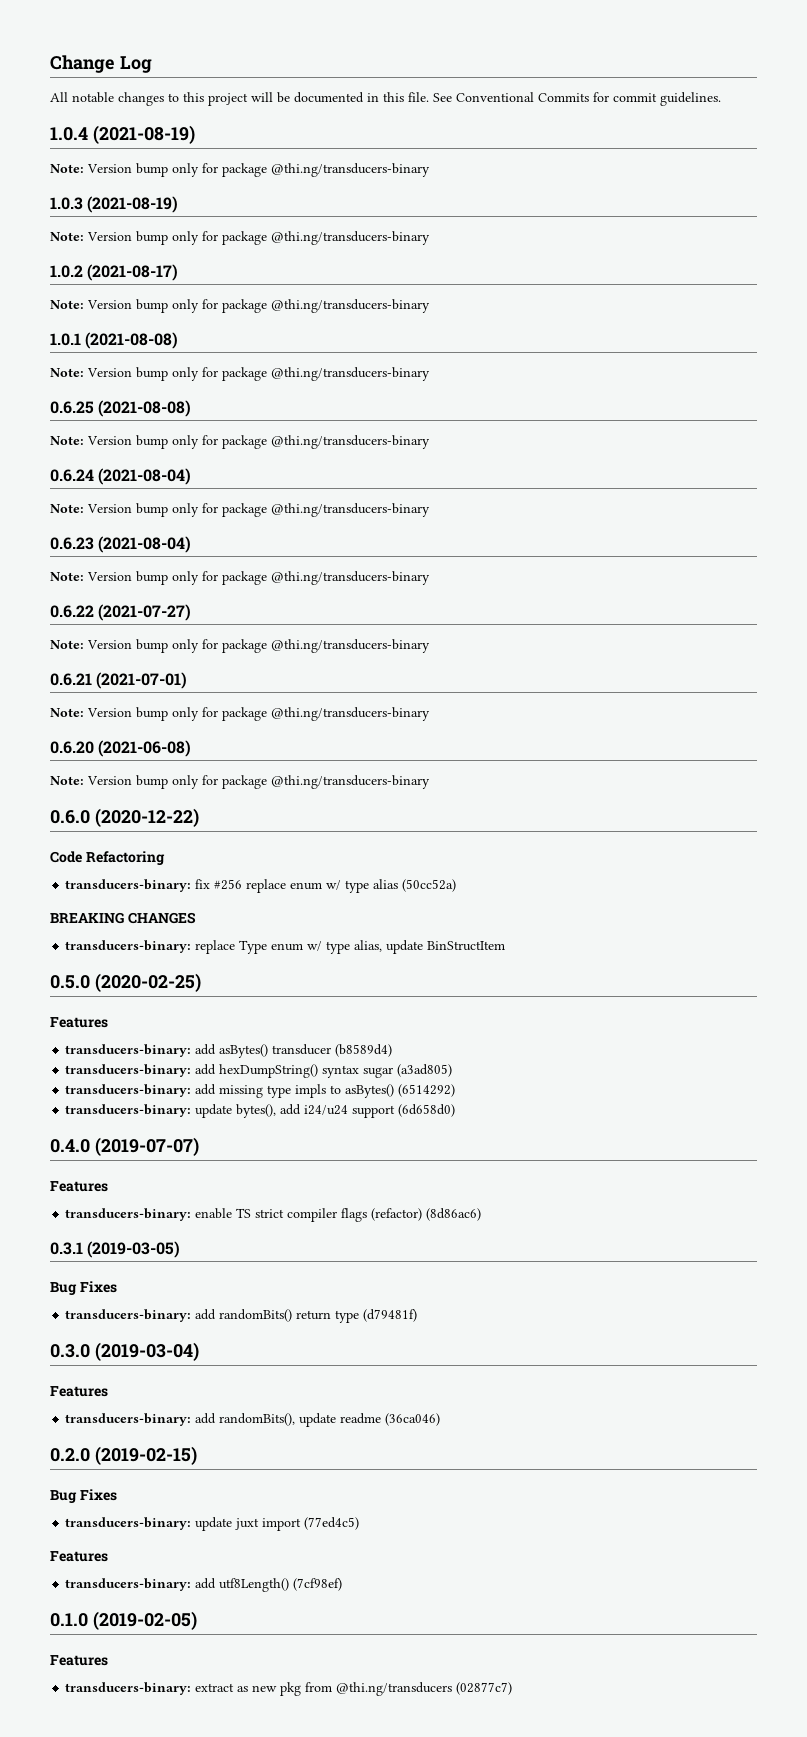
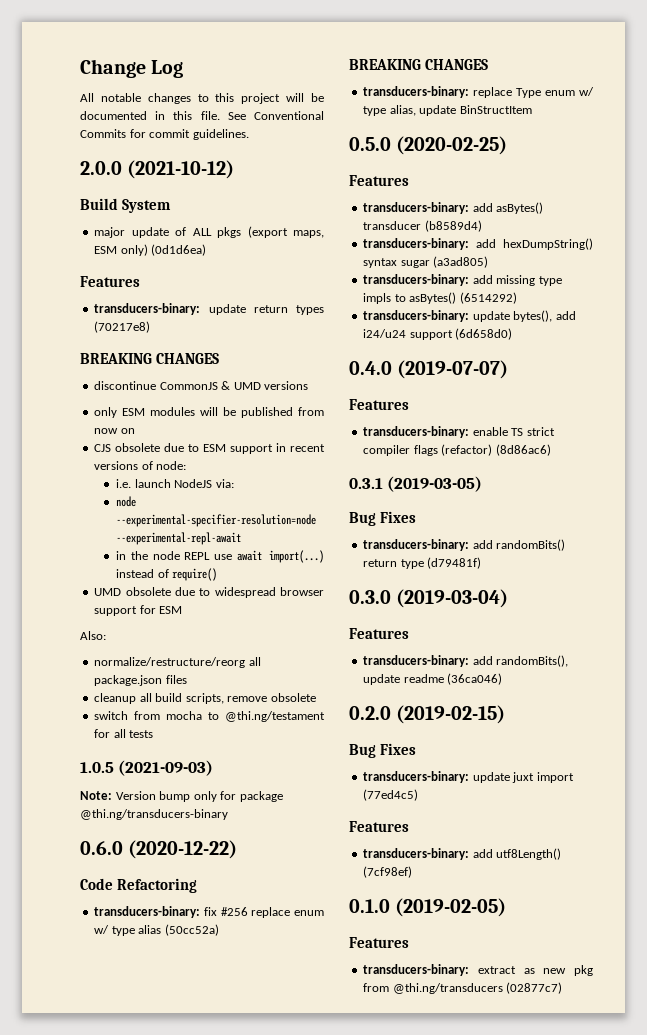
- 1.0.4 (2021-08-19)
- Note: Version bump only for package @thi.ng/transducers-binary
- 1.0.3 (2021-08-19)
- Note: Version bump only for package @thi.ng/transducers-binary
- 1.0.2 (2021-08-17)
- Note: Version bump only for package @thi.ng/transducers-binary
- 1.0.1 (2021-08-08)
- Note: Version bump only for package @thi.ng/transducers-binary
- 0.6.25 (2021-08-08)
- Note: Version bump only for package @thi.ng/transducers-binary
- 0.6.24 (2021-08-04)
- Note: Version bump only for package @thi.ng/transducers-binary
- 0.6.23 (2021-08-04)
- Note: Version bump only for package @thi.ng/transducers-binary
- 0.6.22 (2021-07-27)
- Note: Version bump only for package @thi.ng/transducers-binary
- 0.6.21 (2021-07-01)
- Note: Version bump only for package @thi.ng/transducers-binary
- 0.6.20 (2021-06-08)
+ 2.0.0 (2021-10-12)
+ Build System
+ major update of ALL pkgs (export maps, ESM only) (0d1d6ea)
+ Features
+ transducers-binary: update return types (70217e8)
+ BREAKING CHANGES
+ discontinue CommonJS & UMD versions
+ only ESM modules will be published from now on
+ CJS obsolete due to ESM support in recent versions of node:
+ i.e. launch NodeJS via:
+ node --experimental-specifier-resolution=node --experimental-repl-await
+ in the node REPL use await import(...) instead of require()
+ UMD obsolete due to widespread browser support for ESM
+ Also:
+ normalize/restructure/reorg all package.json files
+ cleanup all build scripts, remove obsolete
+ switch from mocha to @thi.ng/testament for all tests
+ 1.0.5 (2021-09-03)

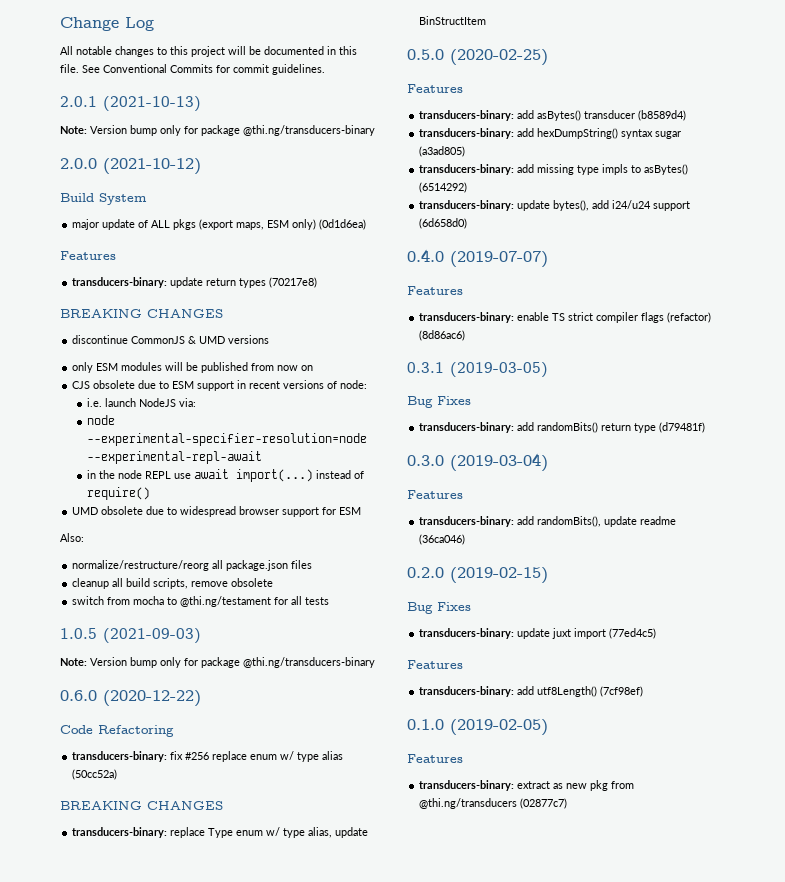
+ 2.0.1 (2021-10-13)
+ Note: Version bump only for package @thi.ng/transducers-binary

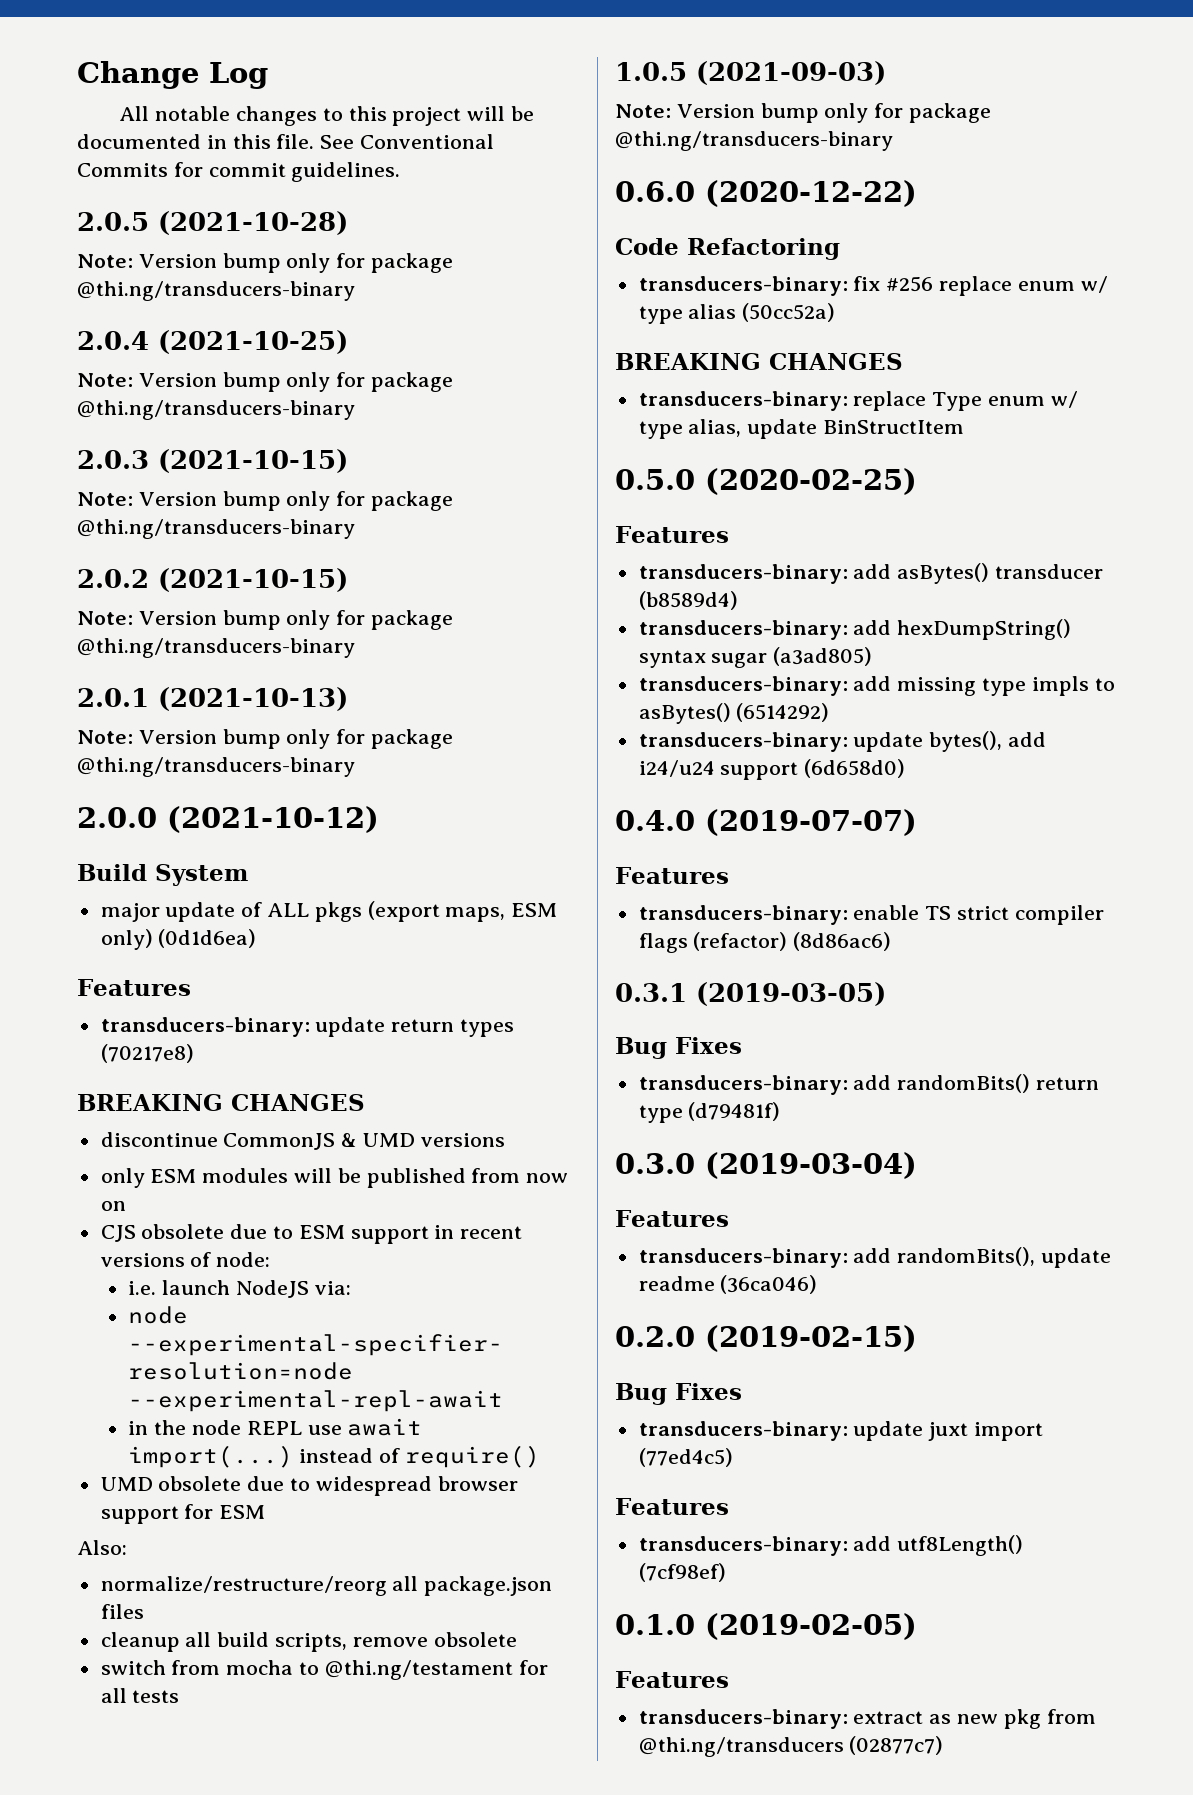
+ 2.0.5 (2021-10-28)
+ Note: Version bump only for package @thi.ng/transducers-binary
+ 2.0.4 (2021-10-25)
+ Note: Version bump only for package @thi.ng/transducers-binary
+ 2.0.3 (2021-10-15)
+ Note: Version bump only for package @thi.ng/transducers-binary
+ 2.0.2 (2021-10-15)
+ Note: Version bump only for package @thi.ng/transducers-binary

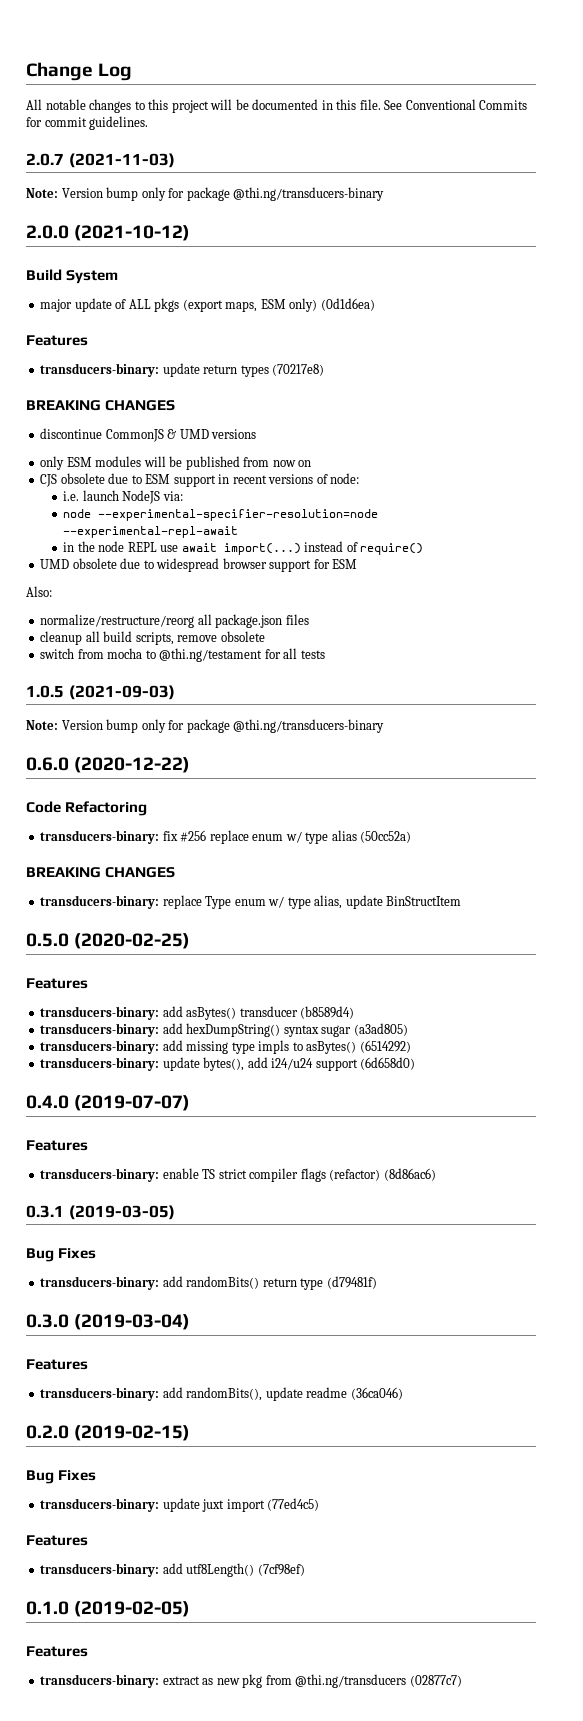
- 2.0.5 (2021-10-28)
- Note: Version bump only for package @thi.ng/transducers-binary
- 2.0.4 (2021-10-25)
- Note: Version bump only for package @thi.ng/transducers-binary
- 2.0.3 (2021-10-15)
- Note: Version bump only for package @thi.ng/transducers-binary
- 2.0.2 (2021-10-15)
- Note: Version bump only for package @thi.ng/transducers-binary
- 2.0.1 (2021-10-13)
+ 2.0.7 (2021-11-03)

